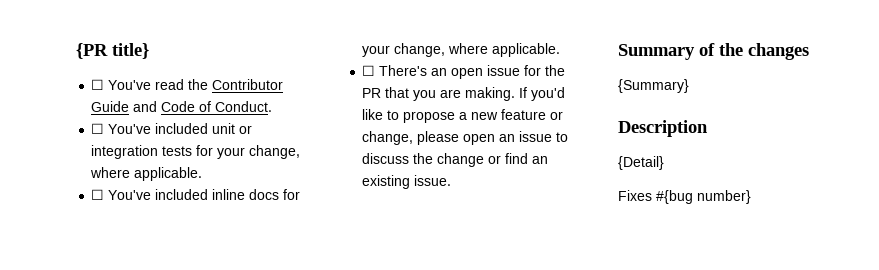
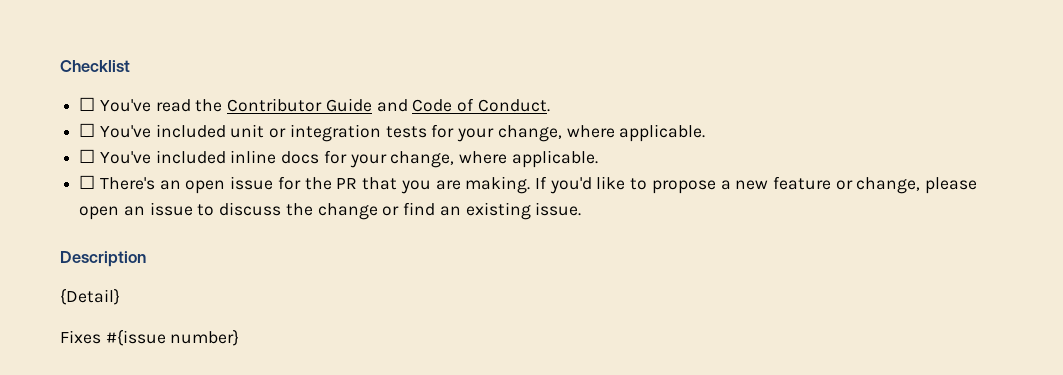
- {PR title}
+ Checklist
- Summary of the changes
- {Summary}
- Fixes #{bug number}
+ Fixes #{issue number}

